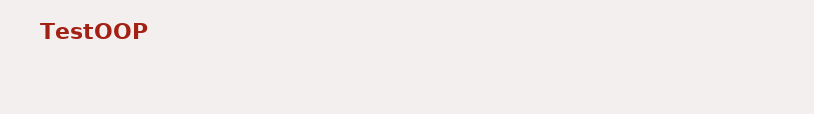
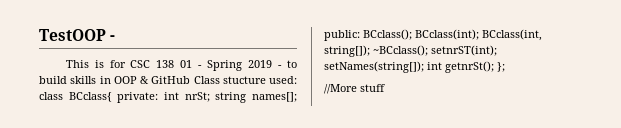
- TestOOP
+ TestOOP -
+ This is for CSC 138 01 - Spring 2019 - to build skills in OOP & GitHub Class stucture used: class BCclass{ private: int nrSt; string names[]; public: BCclass(); BCclass(int); BCclass(int, string[]); ~BCclass(); setnrST(int); setNames(string[]); int getnrSt(); };
+ //More stuff

